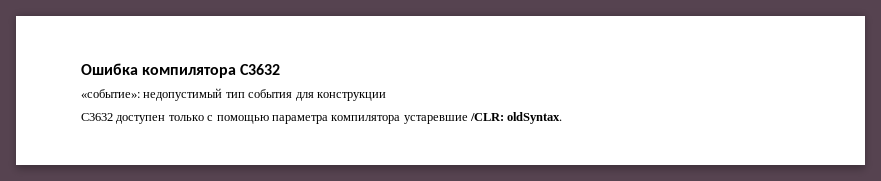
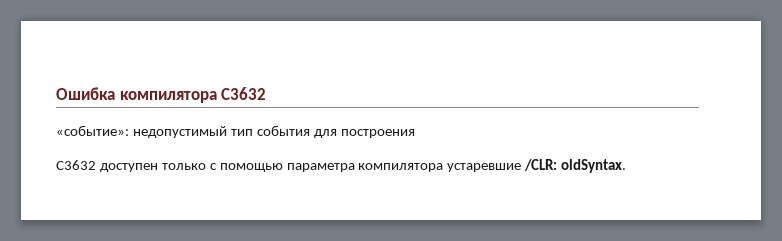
- «событие»: недопустимый тип события для конструкции
+ «событие»: недопустимый тип события для построения

